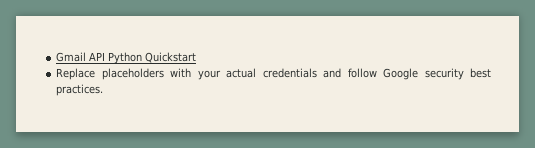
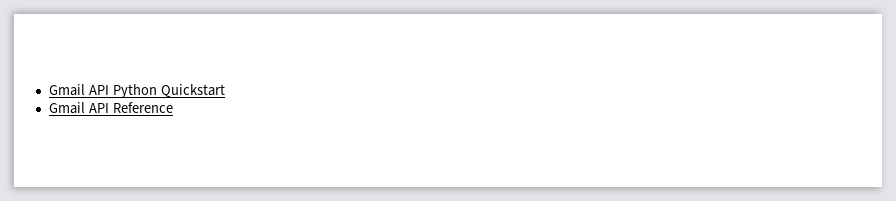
- Replace placeholders with your actual credentials and follow Google security best practices.
+ Gmail API Reference

